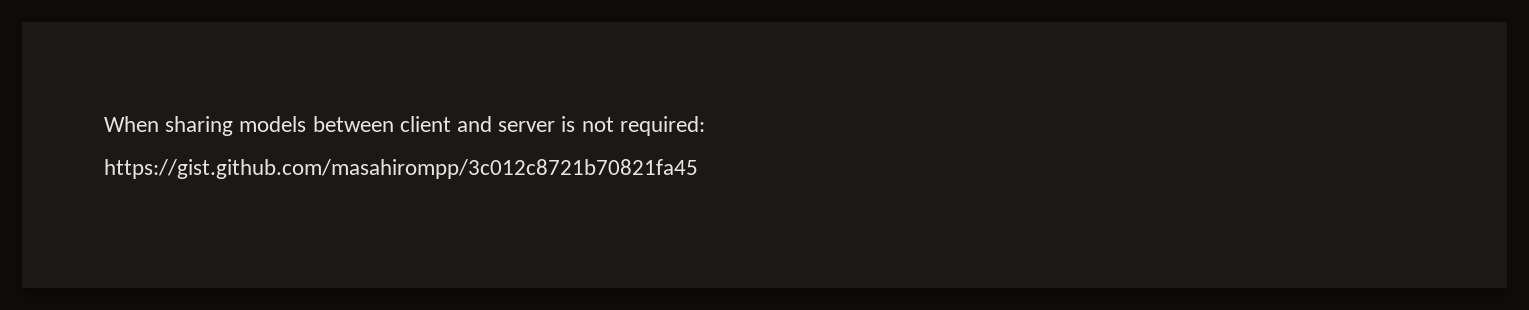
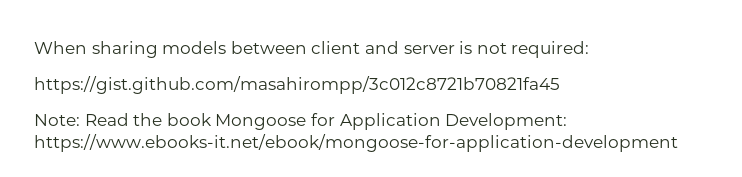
+ Note: Read the book Mongoose for Application Development: https://www.ebooks-it.net/ebook/mongoose-for-application-development

